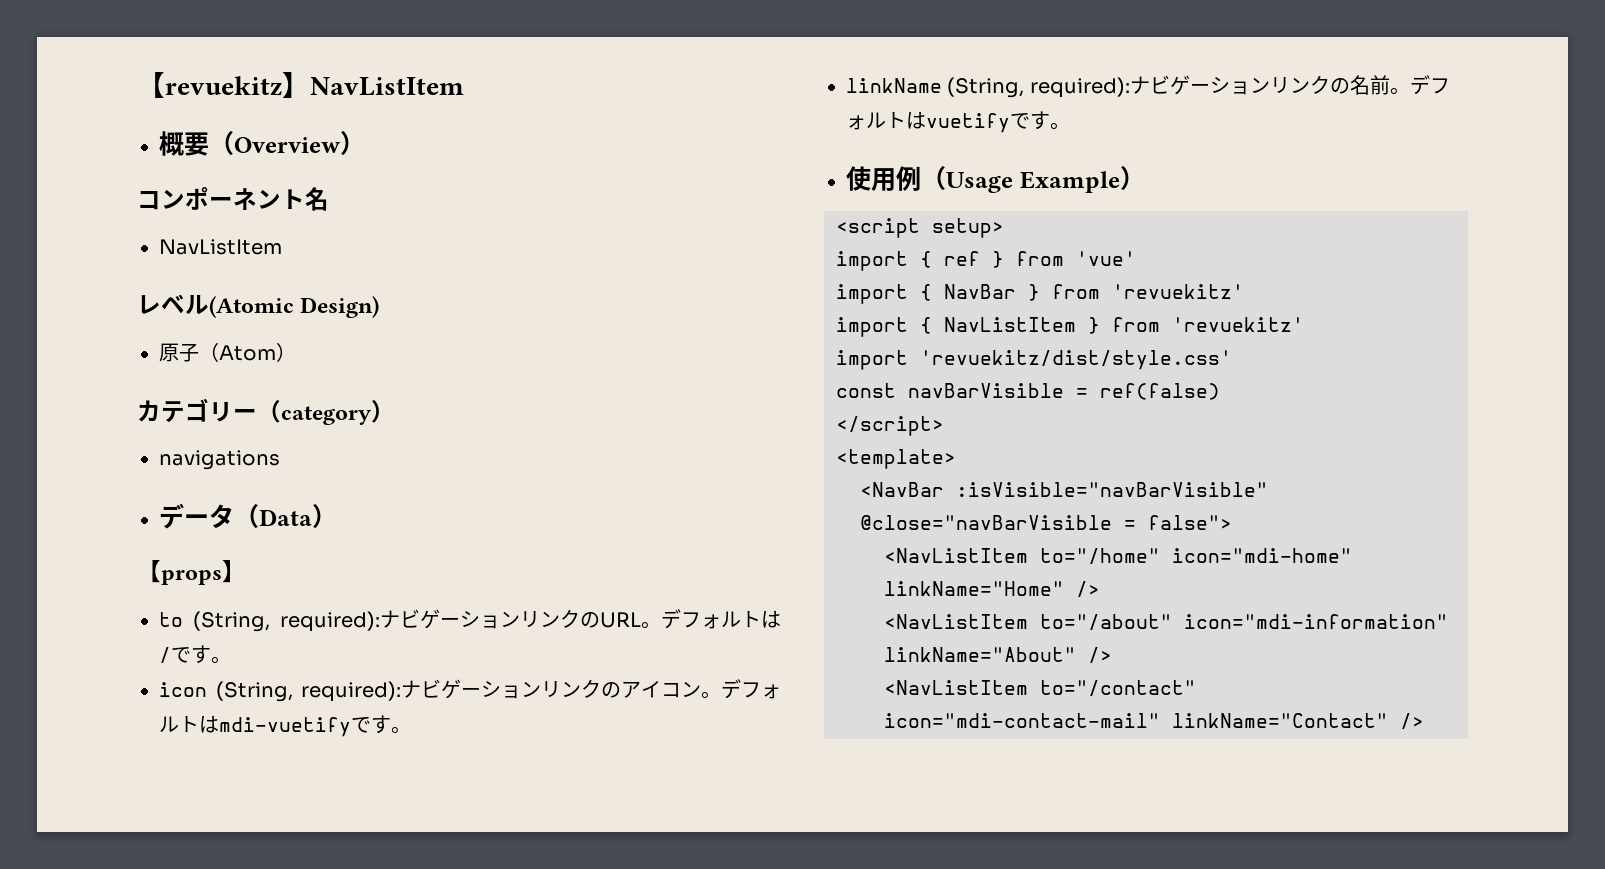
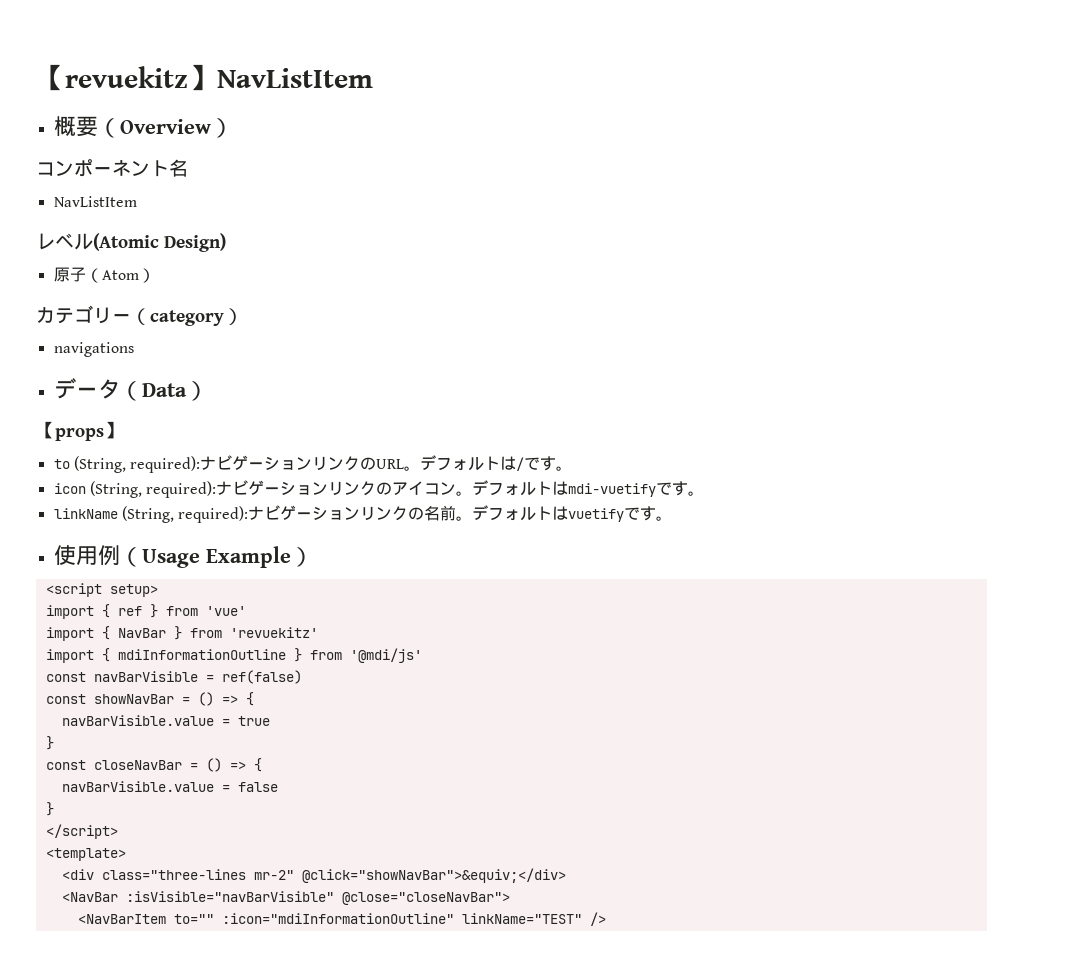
- import { NavListItem } from 'revuekitz'
- import 'revuekitz/dist/style.css'
+ import { mdiInformationOutline } from '@mdi/js'
+ const showNavBar = () => {
+ navBarVisible.value = true
+ }
+ const closeNavBar = () => {
+ navBarVisible.value = false
+ }
  </script>
  <template>
- <NavBar :isVisible="navBarVisible" @close="navBarVisible = false">
- <NavListItem to="/home" icon="mdi-home" linkName="Home" />
- <NavListItem to="/about" icon="mdi-information" linkName="About" />
- <NavListItem to="/contact" icon="mdi-contact-mail" linkName="Contact" />
+ <div class="three-lines mr-2" @click="showNavBar">&equiv;</div>
+ <NavBar :isVisible="navBarVisible" @close="closeNavBar">
+ <NavBarItem to="" :icon="mdiInformationOutline" linkName="TEST" />

